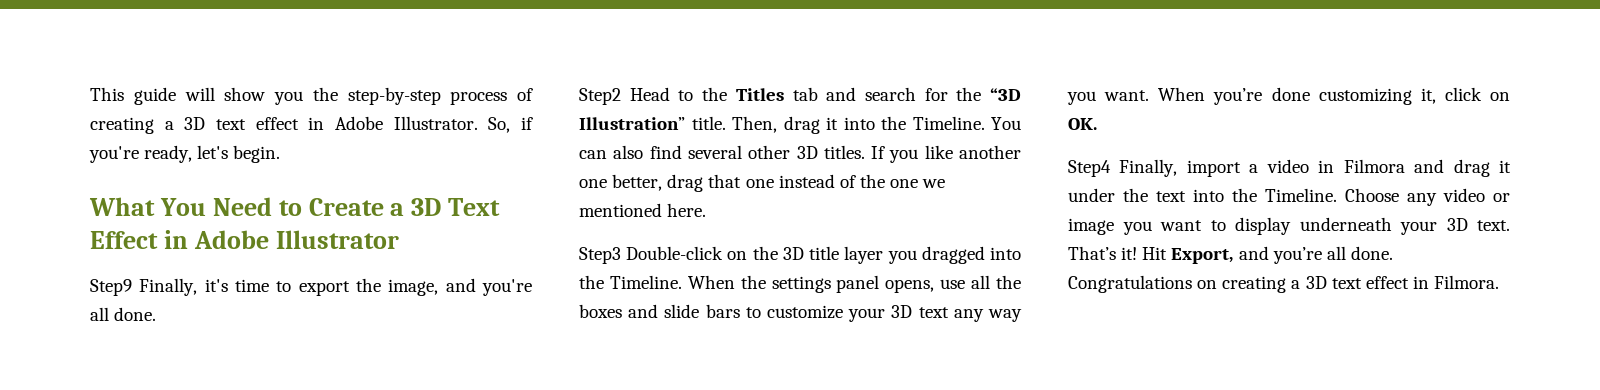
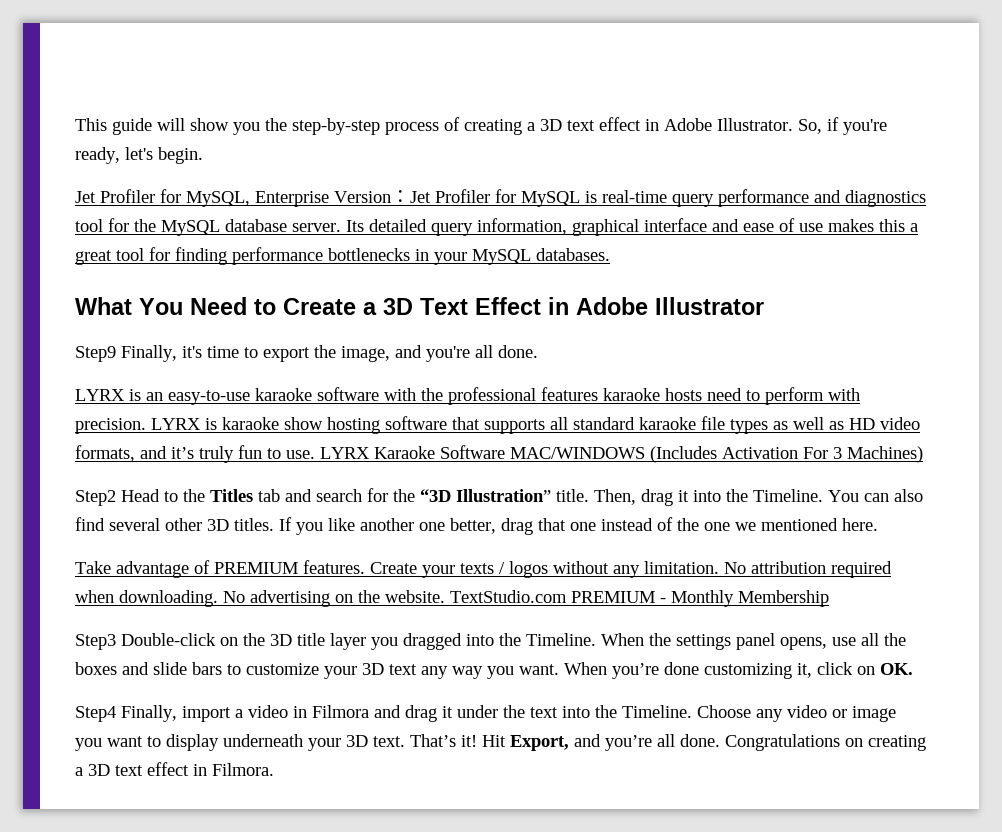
+ Jet Profiler for MySQL, Enterprise Version：Jet Profiler for MySQL is real-time query performance and diagnostics tool for the MySQL database server. Its detailed query information, graphical interface and ease of use makes this a great tool for finding performance bottlenecks in your MySQL databases.
+ LYRX is an easy-to-use karaoke software with the professional features karaoke hosts need to perform with precision. LYRX is karaoke show hosting software that supports all standard karaoke file types as well as HD video formats, and it’s truly fun to use. LYRX Karaoke Software MAC/WINDOWS (Includes Activation For 3 Machines)
+ Take advantage of PREMIUM features. Create your texts / logos without any limitation. No attribution required when downloading. No advertising on the website. TextStudio.com PREMIUM - Monthly Membership

